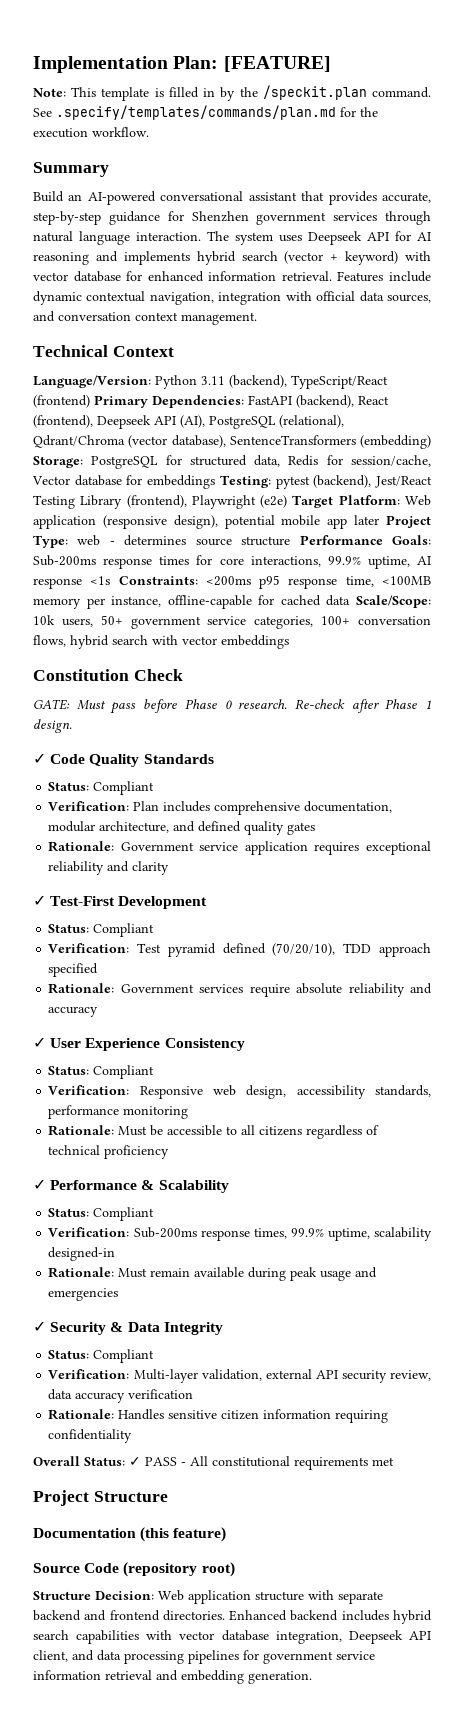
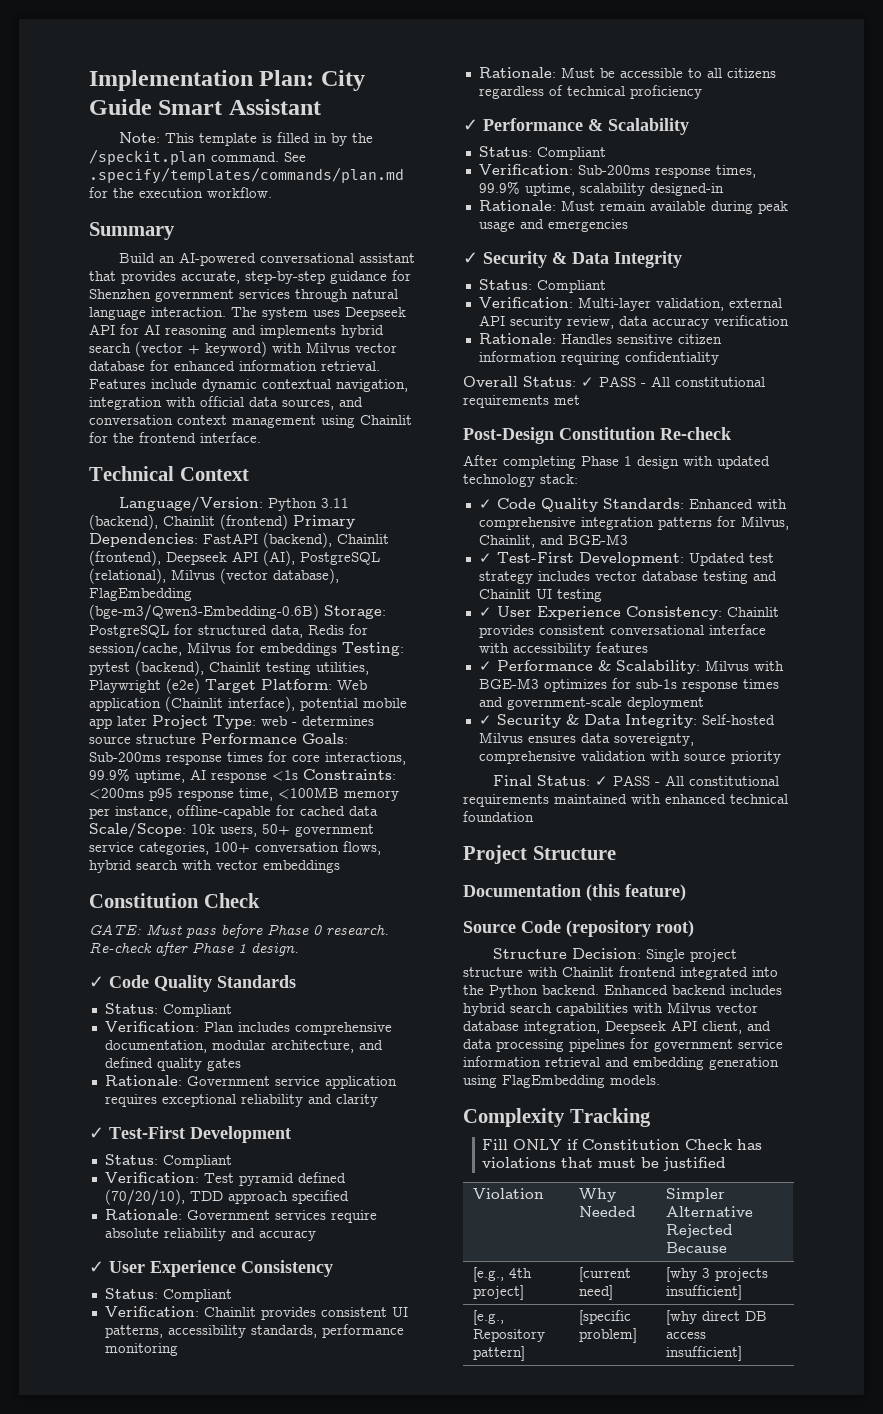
- Implementation Plan: [FEATURE]
+ Implementation Plan: City Guide Smart Assistant
- The system uses Deepseek API for AI reasoning and implements hybrid search (vector + keyword) with vector database for enhanced information retrieval.
+ The system uses Deepseek API for AI reasoning and implements hybrid search (vector + keyword) with Milvus vector database for enhanced information retrieval.
- Features include dynamic contextual navigation, integration with official data sources, and conversation context management.
+ Features include dynamic contextual navigation, integration with official data sources, and conversation context management using Chainlit for the frontend interface.
- Python 3.11 (backend), TypeScript/React (frontend) Primary Dependencies:
+ Python 3.11 (backend), Chainlit (frontend) Primary Dependencies:
- FastAPI (backend), React (frontend), Deepseek API (AI), PostgreSQL (relational), Qdrant/Chroma (vector database), SentenceTransformers (embedding) Storage:
+ FastAPI (backend), Chainlit (frontend), Deepseek API (AI), PostgreSQL (relational), Milvus (vector database), FlagEmbedding (bge-m3/Qwen3-Embedding-0.6B) Storage:
- PostgreSQL for structured data, Redis for session/cache, Vector database for embeddings Testing:
+ PostgreSQL for structured data, Redis for session/cache, Milvus for embeddings Testing:
- pytest (backend), Jest/React Testing Library (frontend), Playwright (e2e) Target Platform:
+ pytest (backend), Chainlit testing utilities, Playwright (e2e) Target Platform:
- Web application (responsive design), potential mobile app later Project Type:
+ Web application (Chainlit interface), potential mobile app later Project Type:
- Verification: Responsive web design, accessibility standards, performance monitoring
+ Verification: Chainlit provides consistent UI patterns, accessibility standards, performance monitoring
+ Post-Design Constitution Re-check
+ After completing Phase 1 design with updated technology stack:
+ ✓ Code Quality Standards: Enhanced with comprehensive integration patterns for Milvus, Chainlit, and BGE-M3
+ ✓ Test-First Development: Updated test strategy includes vector database testing and Chainlit UI testing
+ ✓ User Experience Consistency: Chainlit provides consistent conversational interface with accessibility features
+ ✓ Performance & Scalability: Milvus with BGE-M3 optimizes for sub-1s response times and government-scale deployment
+ ✓ Security & Data Integrity: Self-hosted Milvus ensures data sovereignty, comprehensive validation with source priority
+ Final Status: ✓ PASS - All constitutional requirements maintained with enhanced technical foundation
- Structure Decision: Web application structure with separate backend and frontend directories.
+ Structure Decision: Single project structure with Chainlit frontend integrated into the Python backend.
- Enhanced backend includes hybrid search capabilities with vector database integration, Deepseek API client, and data processing pipelines for government service information retrieval and embedding generation.
+ Enhanced backend includes hybrid search capabilities with Milvus vector database integration, Deepseek API client, and data processing pipelines for government service information retrieval and embedding generation using FlagEmbedding models.
+ Complexity Tracking
+ Fill ONLY if Constitution Check has violations that must be justified
+ Violation | Why Needed | Simpler Alternative Rejected Because
+ [e.g., 4th project] | [current need] | [why 3 projects insufficient]
+ [e.g., Repository pattern] | [specific problem] | [why direct DB access insufficient]

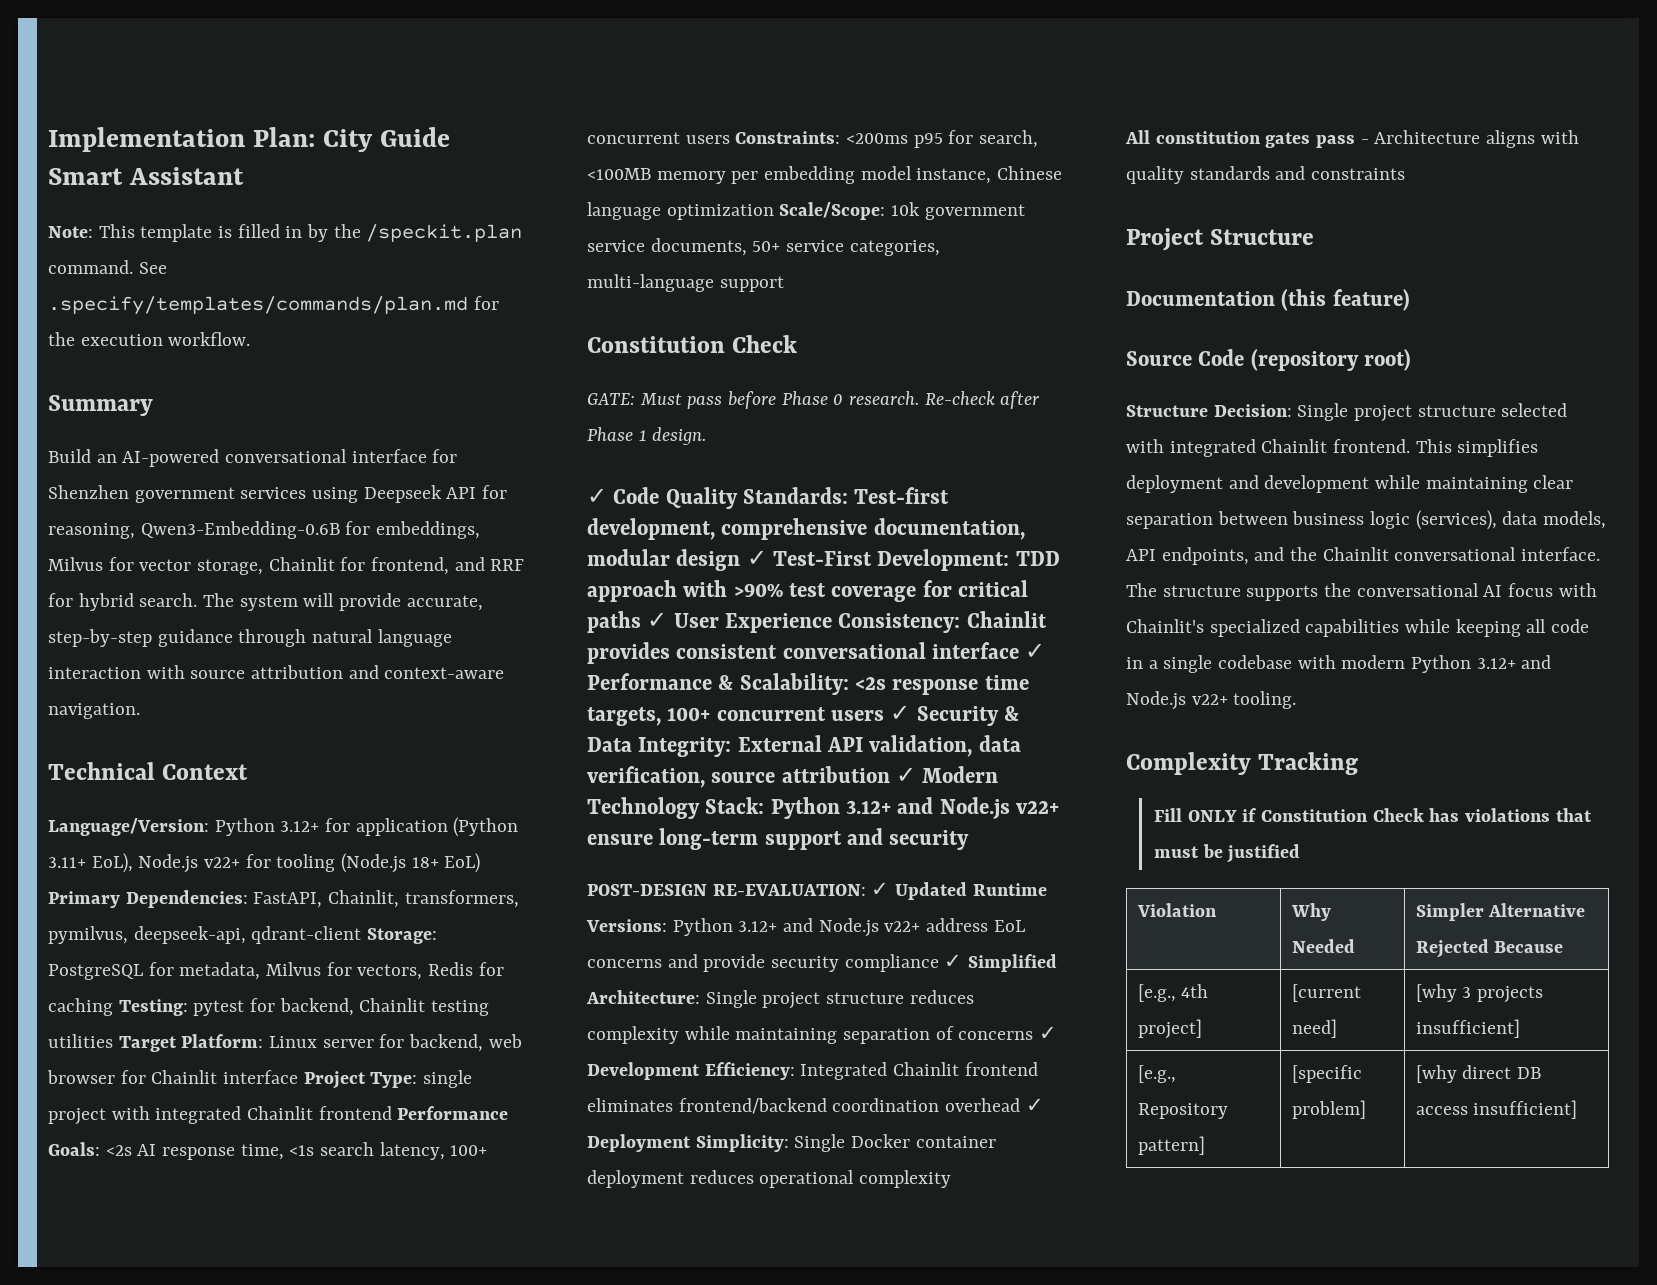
- Build an AI-powered conversational assistant that provides accurate, step-by-step guidance for Shenzhen government services through natural language interaction. The system uses Deepseek API for AI reasoning and implements hybrid search (vector + keyword) with Milvus vector database for enhanced information retrieval. Features include dynamic contextual navigation, integration with official data sources, and conversation context management using Chainlit for the frontend interface.
+ Build an AI-powered conversational interface for Shenzhen government services using Deepseek API for reasoning, Qwen3-Embedding-0.6B for embeddings, Milvus for vector storage, Chainlit for frontend, and RRF for hybrid search. The system will provide accurate, step-by-step guidance through natural language interaction with source attribution and context-aware navigation.
  Technical Context
- Language/Version: Python 3.11 (backend), Chainlit (frontend) Primary Dependencies: FastAPI (backend), Chainlit (frontend), Deepseek API (AI), PostgreSQL (relational), Milvus (vector database), FlagEmbedding (bge-m3/Qwen3-Embedding-0.6B) Storage: PostgreSQL for structured data, Redis for session/cache, Milvus for embeddings Testing: pytest (backend), Chainlit testing utilities, Playwright (e2e) Target Platform: Web application (Chainlit interface), potential mobile app later Project Type: web - determines source structure Performance Goals: Sub-200ms response times for core interactions, 99.9% uptime, AI response <1s Constraints: <200ms p95 response time, <100MB memory per instance, offline-capable for cached data Scale/Scope: 10k users, 50+ government service categories, 100+ conversation flows, hybrid search with vector embeddings
+ Language/Version: Python 3.12+ for application (Python 3.11+ EoL), Node.js v22+ for tooling (Node.js 18+ EoL) Primary Dependencies: FastAPI, Chainlit, transformers, pymilvus, deepseek-api, qdrant-client Storage: PostgreSQL for metadata, Milvus for vectors, Redis for caching Testing: pytest for backend, Chainlit testing utilities Target Platform: Linux server for backend, web browser for Chainlit interface Project Type: single project with integrated Chainlit frontend Performance Goals: <2s AI response time, <1s search latency, 100+ concurrent users Constraints: <200ms p95 for search, <100MB memory per embedding model instance, Chinese language optimization Scale/Scope: 10k government service documents, 50+ service categories, multi-language support
- ✓ Code Quality Standards
- Status: Compliant
- Verification: Plan includes comprehensive documentation, modular architecture, and defined quality gates
- Rationale: Government service application requires exceptional reliability and clarity
- ✓ Test-First Development
- Status: Compliant
- Verification: Test pyramid defined (70/20/10), TDD approach specified
- Rationale: Government services require absolute reliability and accuracy
- ✓ User Experience Consistency
- Status: Compliant
- Verification: Chainlit provides consistent UI patterns, accessibility standards, performance monitoring
- Rationale: Must be accessible to all citizens regardless of technical proficiency
- ✓ Performance & Scalability
- Status: Compliant
- Verification: Sub-200ms response times, 99.9% uptime, scalability designed-in
- Rationale: Must remain available during peak usage and emergencies
- ✓ Security & Data Integrity
- Status: Compliant
- Verification: Multi-layer validation, external API security review, data accuracy verification
- Rationale: Handles sensitive citizen information requiring confidentiality
- Overall Status: ✓ PASS - All constitutional requirements met
- Post-Design Constitution Re-check
- After completing Phase 1 design with updated technology stack:
- ✓ Code Quality Standards: Enhanced with comprehensive integration patterns for Milvus, Chainlit, and BGE-M3
- ✓ Test-First Development: Updated test strategy includes vector database testing and Chainlit UI testing
- ✓ User Experience Consistency: Chainlit provides consistent conversational interface with accessibility features
- ✓ Performance & Scalability: Milvus with BGE-M3 optimizes for sub-1s response times and government-scale deployment
- ✓ Security & Data Integrity: Self-hosted Milvus ensures data sovereignty, comprehensive validation with source priority
- Final Status: ✓ PASS - All constitutional requirements maintained with enhanced technical foundation
+ ✓ Code Quality Standards: Test-first development, comprehensive documentation, modular design ✓ Test-First Development: TDD approach with >90% test coverage for critical paths ✓ User Experience Consistency: Chainlit provides consistent conversational interface ✓ Performance & Scalability: <2s response time targets, 100+ concurrent users ✓ Security & Data Integrity: External API validation, data verification, source attribution ✓ Modern Technology Stack: Python 3.12+ and Node.js v22+ ensure long-term support and security
+ POST-DESIGN RE-EVALUATION: ✓ Updated Runtime Versions: Python 3.12+ and Node.js v22+ address EoL concerns and provide security compliance ✓ Simplified Architecture: Single project structure reduces complexity while maintaining separation of concerns ✓ Development Efficiency: Integrated Chainlit frontend eliminates frontend/backend coordination overhead ✓ Deployment Simplicity: Single Docker container deployment reduces operational complexity
+ All constitution gates pass - Architecture aligns with quality standards and constraints
- Structure Decision: Single project structure with Chainlit frontend integrated into the Python backend. Enhanced backend includes hybrid search capabilities with Milvus vector database integration, Deepseek API client, and data processing pipelines for government service information retrieval and embedding generation using FlagEmbedding models.
+ Structure Decision: Single project structure selected with integrated Chainlit frontend. This simplifies deployment and development while maintaining clear separation between business logic (services), data models, API endpoints, and the Chainlit conversational interface. The structure supports the conversational AI focus with Chainlit's specialized capabilities while keeping all code in a single codebase with modern Python 3.12+ and Node.js v22+ tooling.

